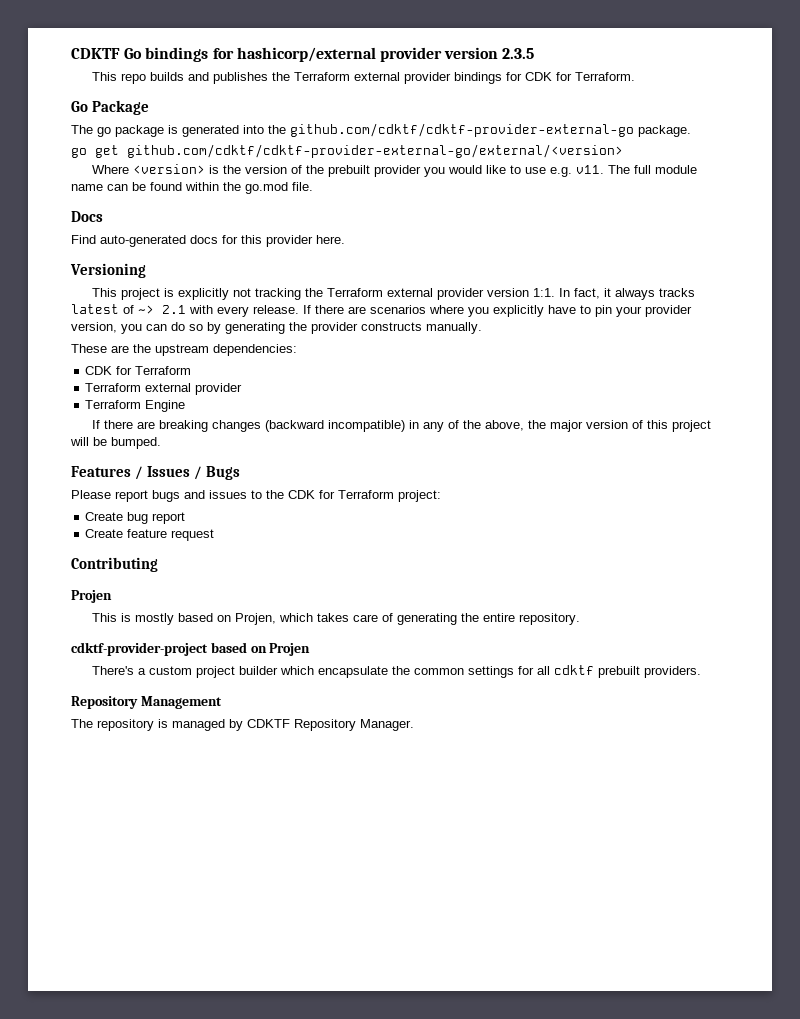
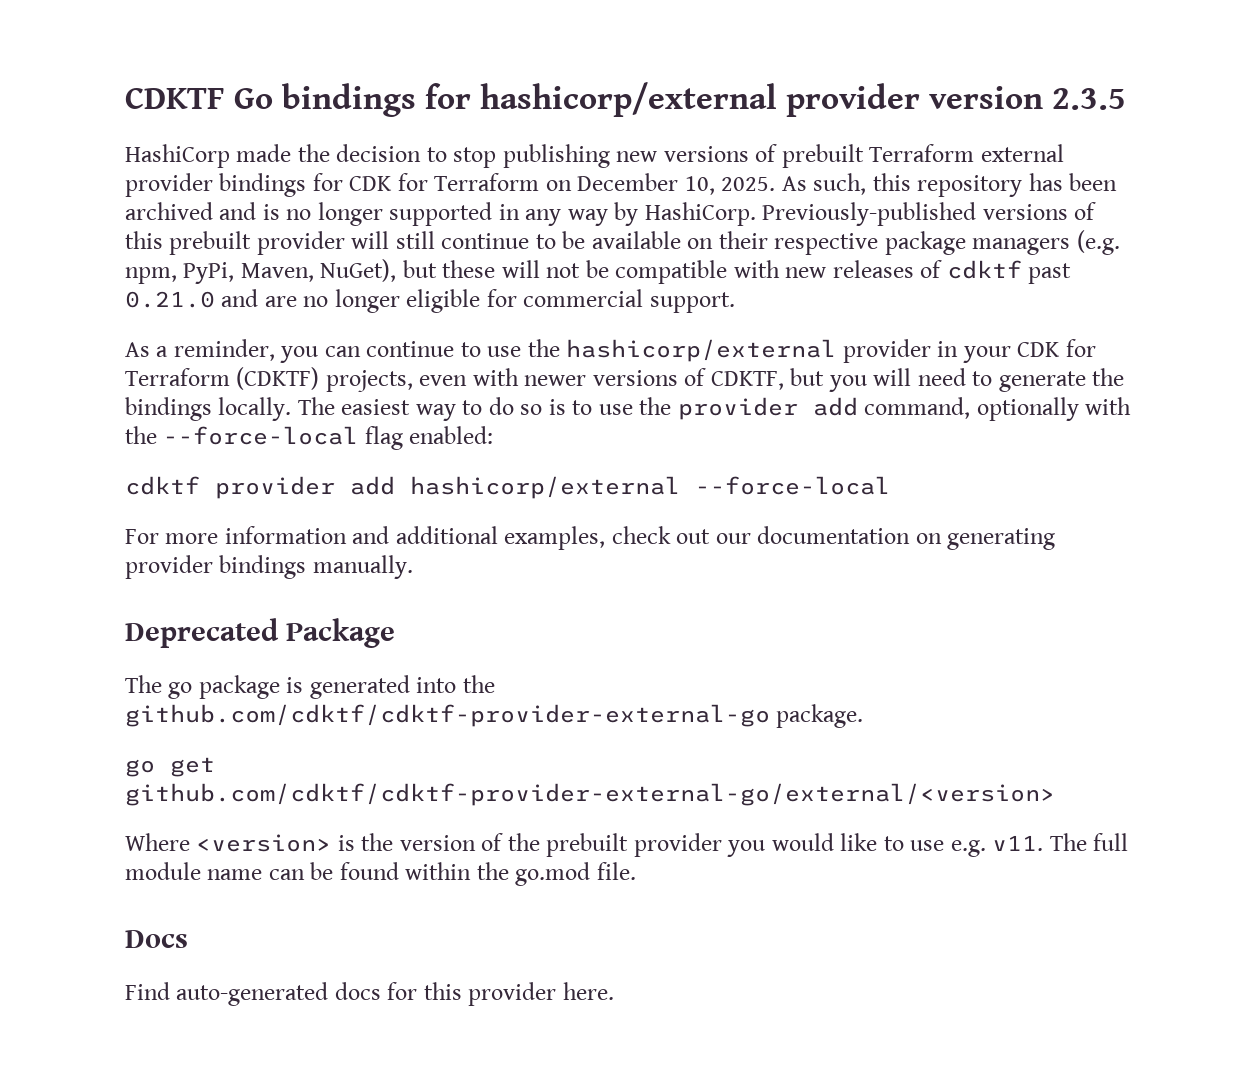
- This repo builds and publishes the Terraform external provider bindings for CDK for Terraform.
- Go Package
+ HashiCorp made the decision to stop publishing new versions of prebuilt Terraform external provider bindings for CDK for Terraform on December 10, 2025. As such, this repository has been archived and is no longer supported in any way by HashiCorp. Previously-published versions of this prebuilt provider will still continue to be available on their respective package managers (e.g. npm, PyPi, Maven, NuGet), but these will not be compatible with new releases of cdktf past 0.21.0 and are no longer eligible for commercial support.
+ As a reminder, you can continue to use the hashicorp/external provider in your CDK for Terraform (CDKTF) projects, even with newer versions of CDKTF, but you will need to generate the bindings locally. The easiest way to do so is to use the provider add command, optionally with the --force-local flag enabled:
+ cdktf provider add hashicorp/external --force-local
+ For more information and additional examples, check out our documentation on generating provider bindings manually.
+ Deprecated Package
- Versioning
- This project is explicitly not tracking the Terraform external provider version 1:1. In fact, it always tracks latest of ~> 2.1 with every release. If there are scenarios where you explicitly have to pin your provider version, you can do so by generating the provider constructs manually.
- These are the upstream dependencies:
- CDK for Terraform
- Terraform external provider
- Terraform Engine
- If there are breaking changes (backward incompatible) in any of the above, the major version of this project will be bumped.
- Features / Issues / Bugs
- Please report bugs and issues to the CDK for Terraform project:
- Create bug report
- Create feature request
- Contributing
- Projen
- This is mostly based on Projen, which takes care of generating the entire repository.
- cdktf-provider-project based on Projen
- There's a custom project builder which encapsulate the common settings for all cdktf prebuilt providers.
- Repository Management
- The repository is managed by CDKTF Repository Manager.

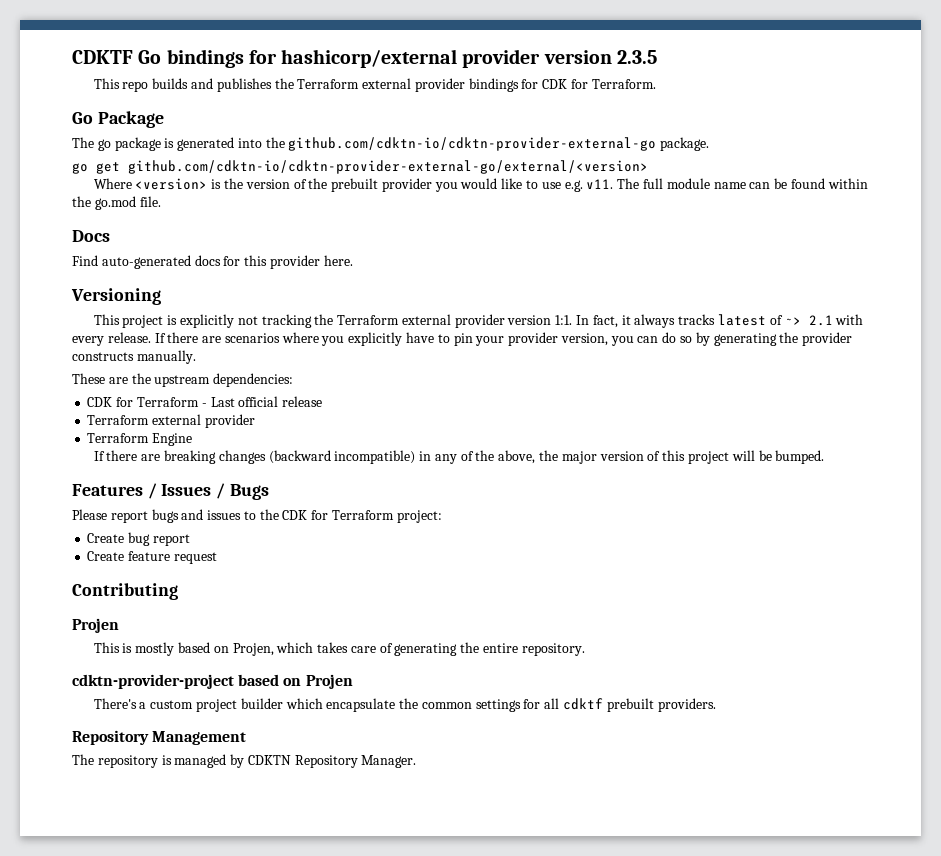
- HashiCorp made the decision to stop publishing new versions of prebuilt Terraform external provider bindings for CDK for Terraform on December 10, 2025. As such, this repository has been archived and is no longer supported in any way by HashiCorp. Previously-published versions of this prebuilt provider will still continue to be available on their respective package managers (e.g. npm, PyPi, Maven, NuGet), but these will not be compatible with new releases of cdktf past 0.21.0 and are no longer eligible for commercial support.
- As a reminder, you can continue to use the hashicorp/external provider in your CDK for Terraform (CDKTF) projects, even with newer versions of CDKTF, but you will need to generate the bindings locally. The easiest way to do so is to use the provider add command, optionally with the --force-local flag enabled:
- cdktf provider add hashicorp/external --force-local
- For more information and additional examples, check out our documentation on generating provider bindings manually.
- Deprecated Package
+ This repo builds and publishes the Terraform external provider bindings for CDK for Terraform.
+ Go Package
- The go package is generated into the github.com/cdktf/cdktf-provider-external-go package.
+ The go package is generated into the github.com/cdktn-io/cdktn-provider-external-go package.
- go get github.com/cdktf/cdktf-provider-external-go/external/<version>
+ go get github.com/cdktn-io/cdktn-provider-external-go/external/<version>
+ Versioning
+ This project is explicitly not tracking the Terraform external provider version 1:1. In fact, it always tracks latest of ~> 2.1 with every release. If there are scenarios where you explicitly have to pin your provider version, you can do so by generating the provider constructs manually.
+ These are the upstream dependencies:
+ CDK for Terraform - Last official release
+ Terraform external provider
+ Terraform Engine
+ If there are breaking changes (backward incompatible) in any of the above, the major version of this project will be bumped.
+ Features / Issues / Bugs
+ Please report bugs and issues to the CDK for Terraform project:
+ Create bug report
+ Create feature request
+ Contributing
+ Projen
+ This is mostly based on Projen, which takes care of generating the entire repository.
+ cdktn-provider-project based on Projen
+ There's a custom project builder which encapsulate the common settings for all cdktf prebuilt providers.
+ Repository Management
+ The repository is managed by CDKTN Repository Manager.

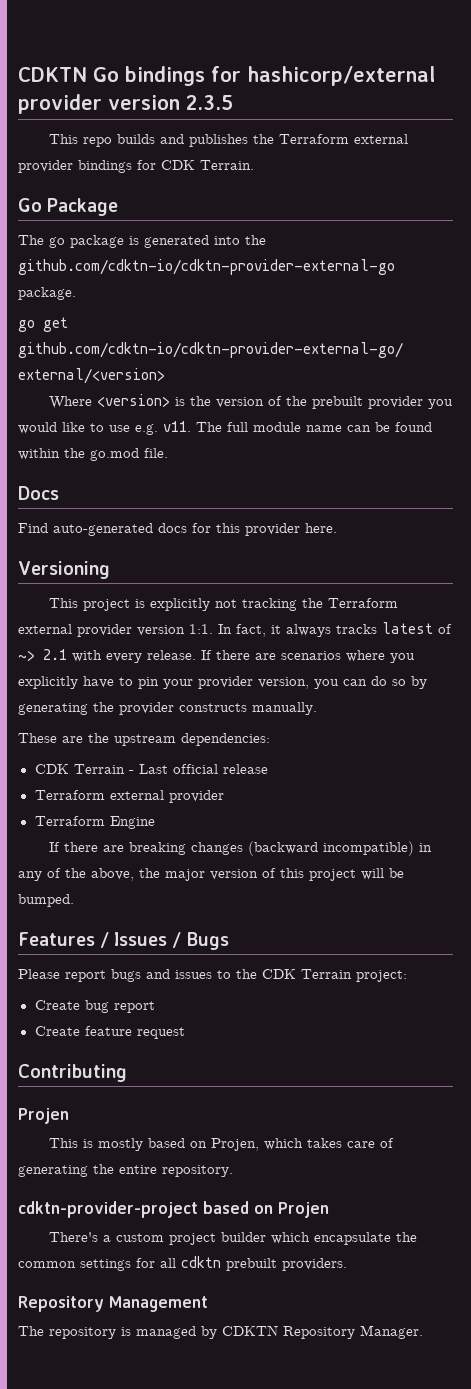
- CDKTF Go bindings for hashicorp/external provider version 2.3.5
+ CDKTN Go bindings for hashicorp/external provider version 2.3.5
- This repo builds and publishes the Terraform external provider bindings for CDK for Terraform.
+ This repo builds and publishes the Terraform external provider bindings for CDK Terrain.
- CDK for Terraform - Last official release
+ CDK Terrain - Last official release
- Please report bugs and issues to the CDK for Terraform project:
+ Please report bugs and issues to the CDK Terrain project:
- There's a custom project builder which encapsulate the common settings for all cdktf prebuilt providers.
+ There's a custom project builder which encapsulate the common settings for all cdktn prebuilt providers.

